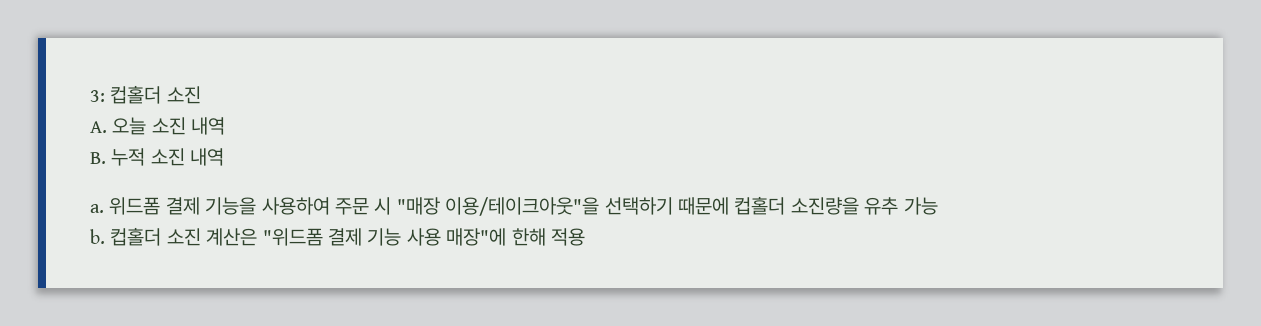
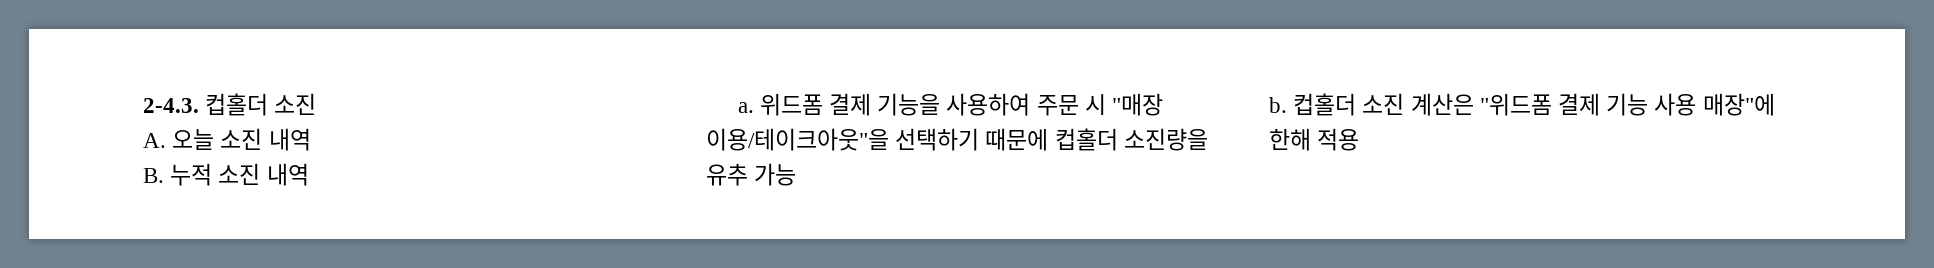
- 3: 컵홀더 소진
+ 2-4.3. 컵홀더 소진

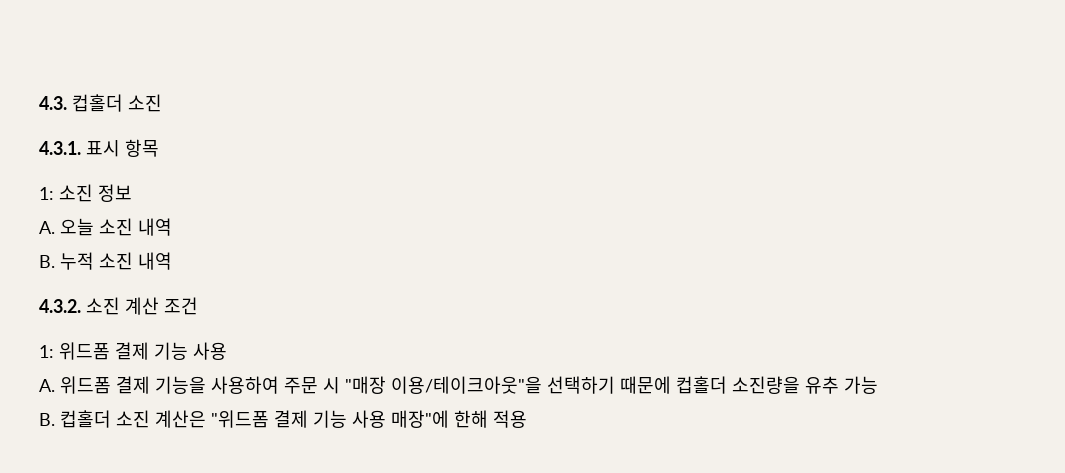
- 2-4.3. 컵홀더 소진
+ 4.3. 컵홀더 소진
+ 4.3.1. 표시 항목
+ 1: 소진 정보
- a. 위드폼 결제 기능을 사용하여 주문 시 "매장 이용/테이크아웃"을 선택하기 때문에 컵홀더 소진량을 유추 가능
+ 4.3.2. 소진 계산 조건
+ 1: 위드폼 결제 기능 사용
+ A. 위드폼 결제 기능을 사용하여 주문 시 "매장 이용/테이크아웃"을 선택하기 때문에 컵홀더 소진량을 유추 가능
- b. 컵홀더 소진 계산은 "위드폼 결제 기능 사용 매장"에 한해 적용
+ B. 컵홀더 소진 계산은 "위드폼 결제 기능 사용 매장"에 한해 적용

